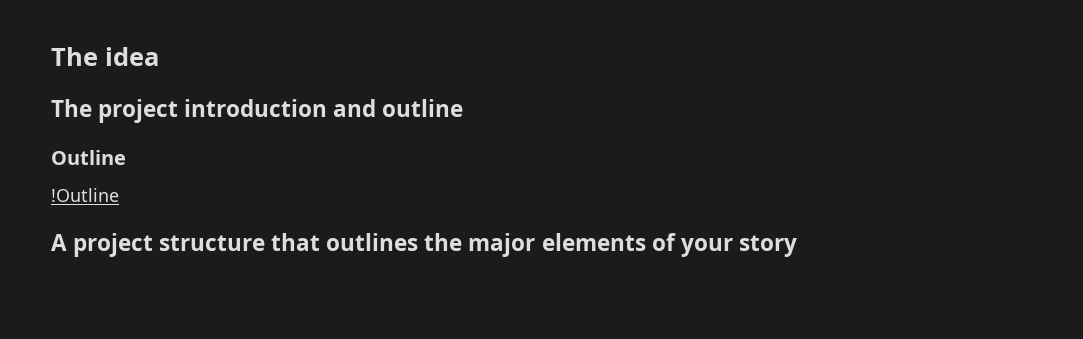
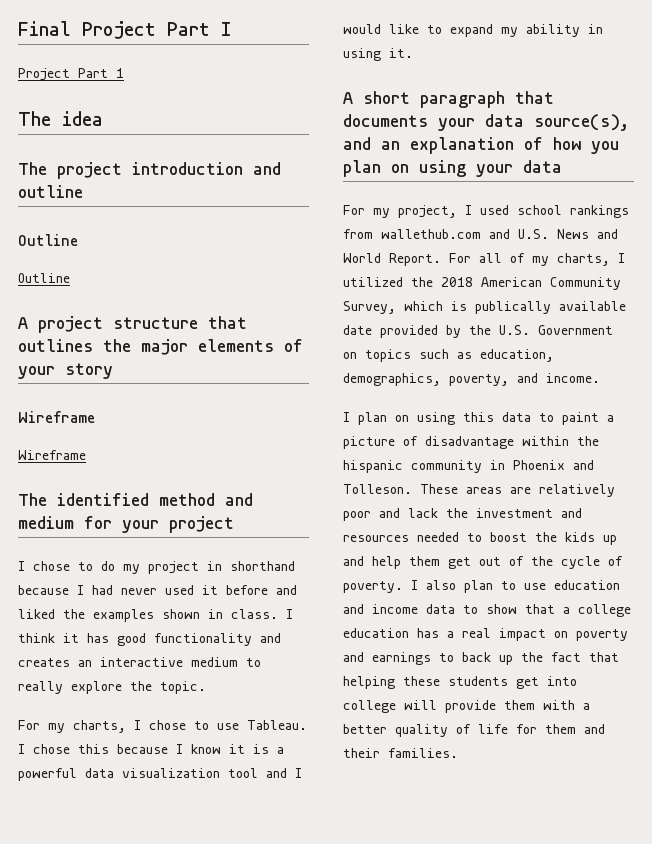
+ Final Project Part I
+ Project Part 1
  The project introduction and outline
  Outline
- !Outline
+ Outline
  A project structure that outlines the major elements of your story
+ Wireframe
+ Wireframe
+ The identified method and medium for your project
+ I chose to do my project in shorthand because I had never used it before and liked the examples shown in class. I think it has good functionality and creates an interactive medium to really explore the topic.
+ For my charts, I chose to use Tableau. I chose this because I know it is a powerful data visualization tool and I would like to expand my ability in using it.
+ A short paragraph that documents your data source(s), and an explanation of how you plan on using your data
+ For my project, I used school rankings from wallethub.com and U.S. News and World Report. For all of my charts, I utilized the 2018 American Community Survey, which is publically available date provided by the U.S. Government on topics such as education, demographics, poverty, and income.
+ I plan on using this data to paint a picture of disadvantage within the hispanic community in Phoenix and Tolleson. These areas are relatively poor and lack the investment and resources needed to boost the kids up and help them get out of the cycle of poverty. I also plan to use education and income data to show that a college education has a real impact on poverty and earnings to back up the fact that helping these students get into college will provide them with a better quality of life for them and their families.

